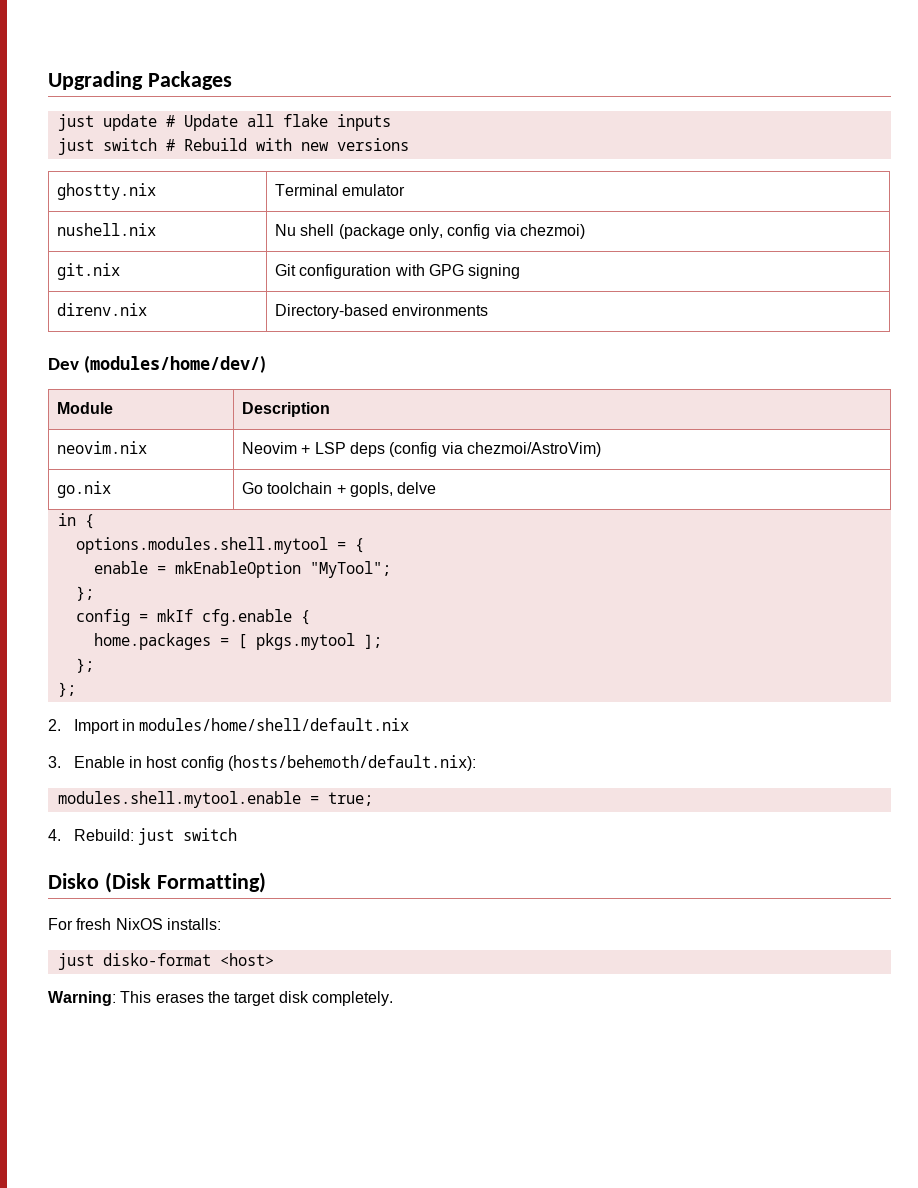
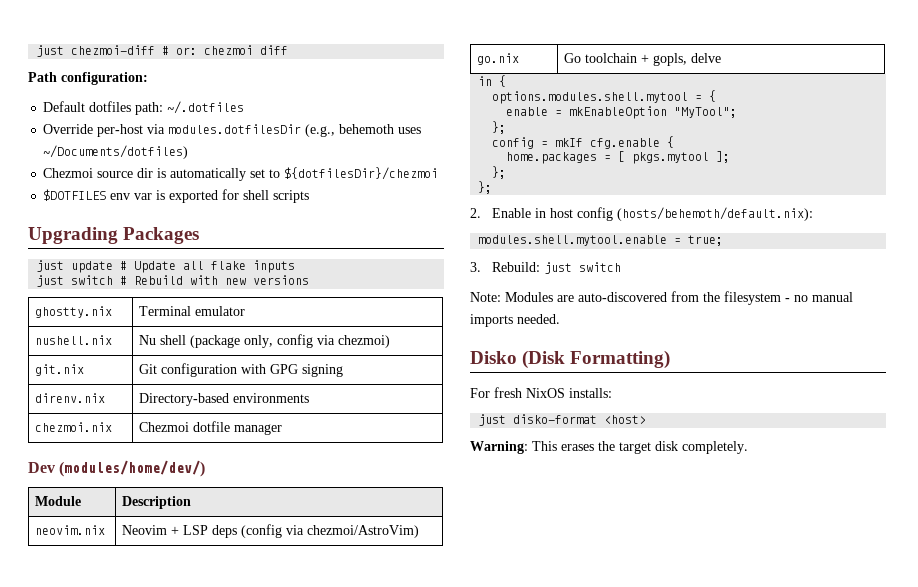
+ just chezmoi-diff # or: chezmoi diff
+ Path configuration:
+ Default dotfiles path: ~/.dotfiles
+ Override per-host via modules.dotfilesDir (e.g., behemoth uses ~/Documents/dotfiles)
+ Chezmoi source dir is automatically set to ${dotfilesDir}/chezmoi
+ $DOTFILES env var is exported for shell scripts
+ chezmoi.nix | Chezmoi dotfile manager
- 2. Import in modules/home/shell/default.nix
- 3. Enable in host config (hosts/behemoth/default.nix):
+ 2. Enable in host config (hosts/behemoth/default.nix):
- 4. Rebuild: just switch
+ 3. Rebuild: just switch
+ Note: Modules are auto-discovered from the filesystem - no manual imports needed.

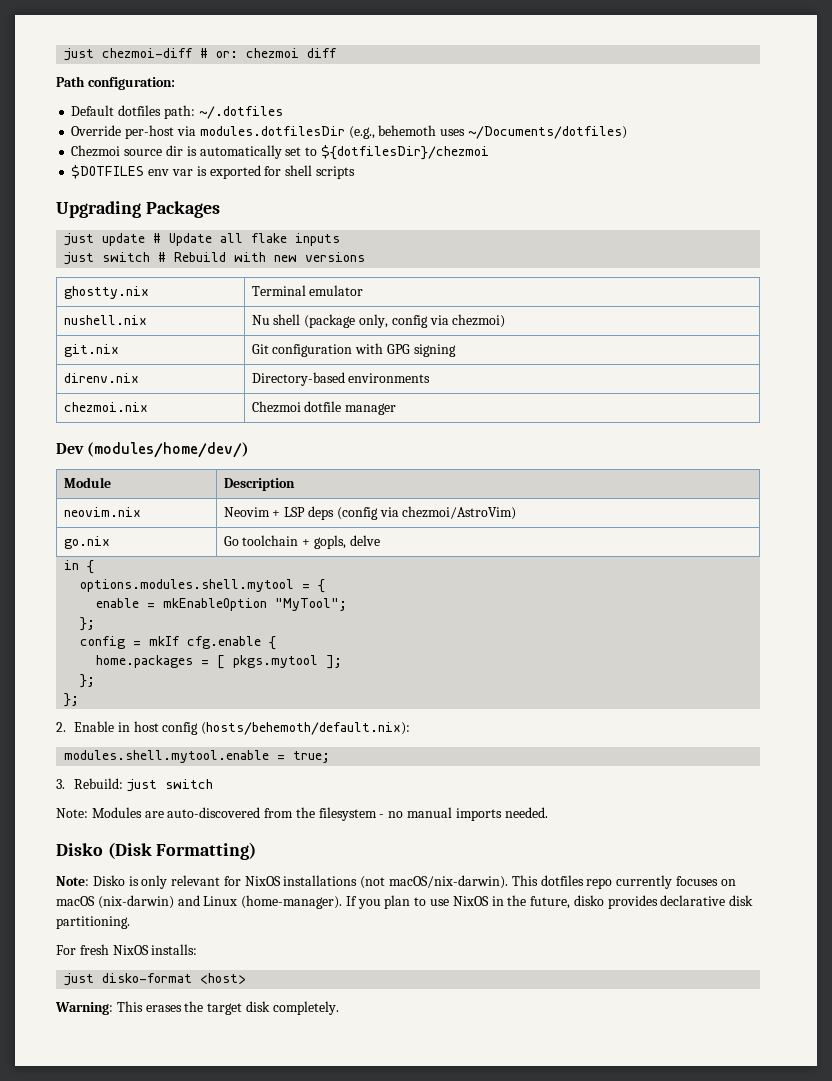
+ Note: Disko is only relevant for NixOS installations (not macOS/nix-darwin). This dotfiles repo currently focuses on macOS (nix-darwin) and Linux (home-manager). If you plan to use NixOS in the future, disko provides declarative disk partitioning.

